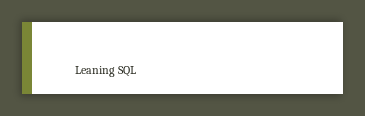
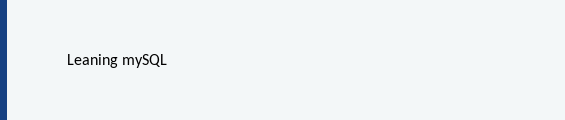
- Leaning SQL
+ Leaning mySQL

